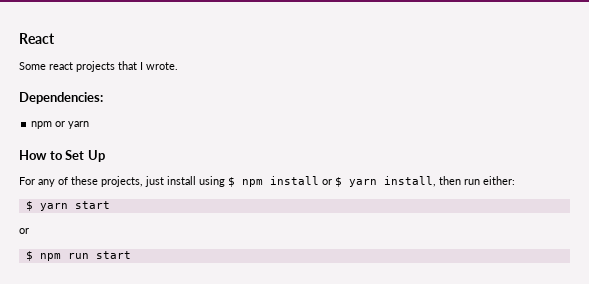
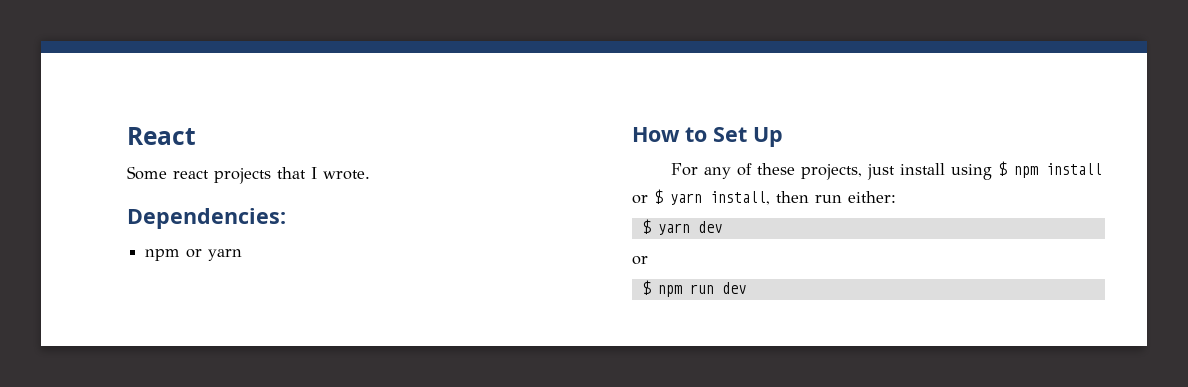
- $ yarn start
+ $ yarn dev
- $ npm run start
+ $ npm run dev

